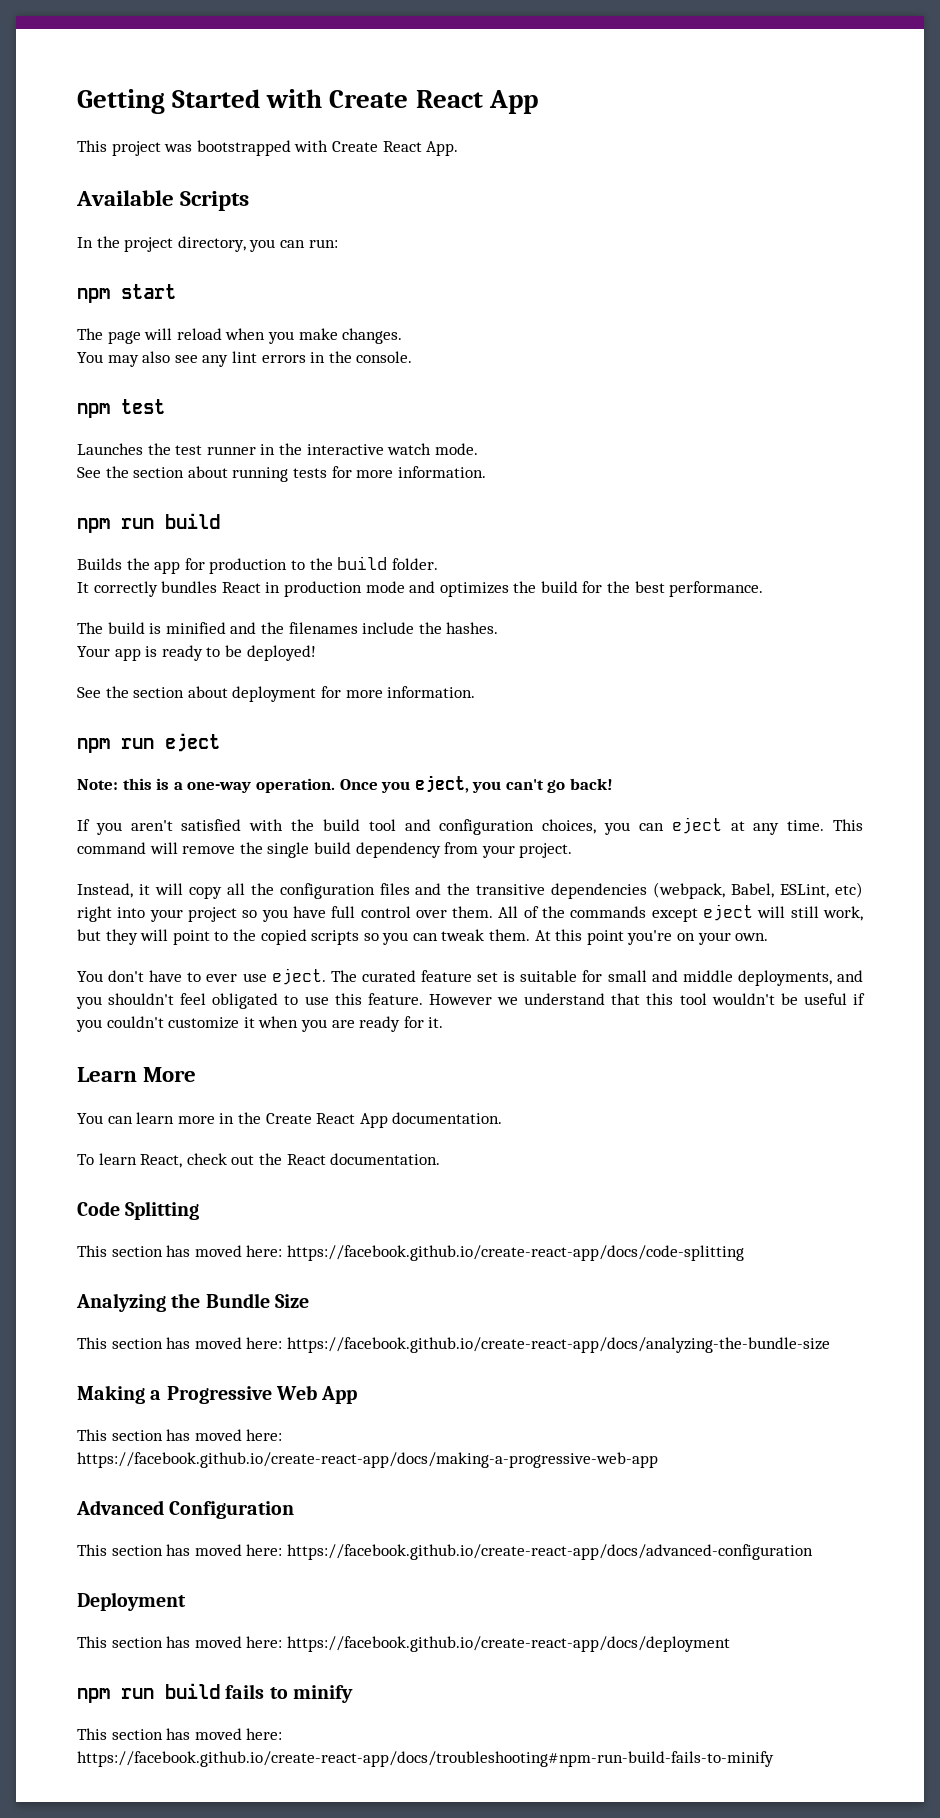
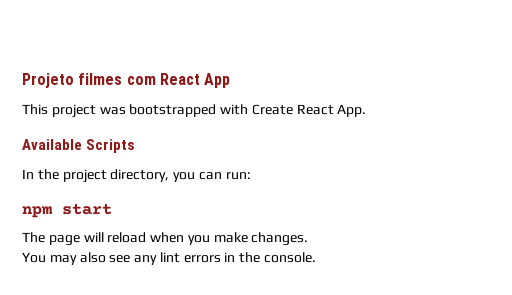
- Getting Started with Create React App
+ Projeto filmes com React App
- npm test
- Launches the test runner in the interactive watch mode.
- See the section about running tests for more information.
- npm run build
- Builds the app for production to the build folder.
- It correctly bundles React in production mode and optimizes the build for the best performance.
- The build is minified and the filenames include the hashes.
- Your app is ready to be deployed!
- See the section about deployment for more information.
- npm run eject
- Note: this is a one-way operation. Once you eject, you can't go back!
- If you aren't satisfied with the build tool and configuration choices, you can eject at any time. This command will remove the single build dependency from your project.
- Instead, it will copy all the configuration files and the transitive dependencies (webpack, Babel, ESLint, etc) right into your project so you have full control over them. All of the commands except eject will still work, but they will point to the copied scripts so you can tweak them. At this point you're on your own.
- You don't have to ever use eject. The curated feature set is suitable for small and middle deployments, and you shouldn't feel obligated to use this feature. However we understand that this tool wouldn't be useful if you couldn't customize it when you are ready for it.
- Learn More
- You can learn more in the Create React App documentation.
- To learn React, check out the React documentation.
- Code Splitting
- This section has moved here: https://facebook.github.io/create-react-app/docs/code-splitting
- Analyzing the Bundle Size
- This section has moved here: https://facebook.github.io/create-react-app/docs/analyzing-the-bundle-size
- Making a Progressive Web App
- This section has moved here: https://facebook.github.io/create-react-app/docs/making-a-progressive-web-app
- Advanced Configuration
- This section has moved here: https://facebook.github.io/create-react-app/docs/advanced-configuration
- Deployment
- This section has moved here: https://facebook.github.io/create-react-app/docs/deployment
- npm run build fails to minify
- This section has moved here: https://facebook.github.io/create-react-app/docs/troubleshooting#npm-run-build-fails-to-minify

